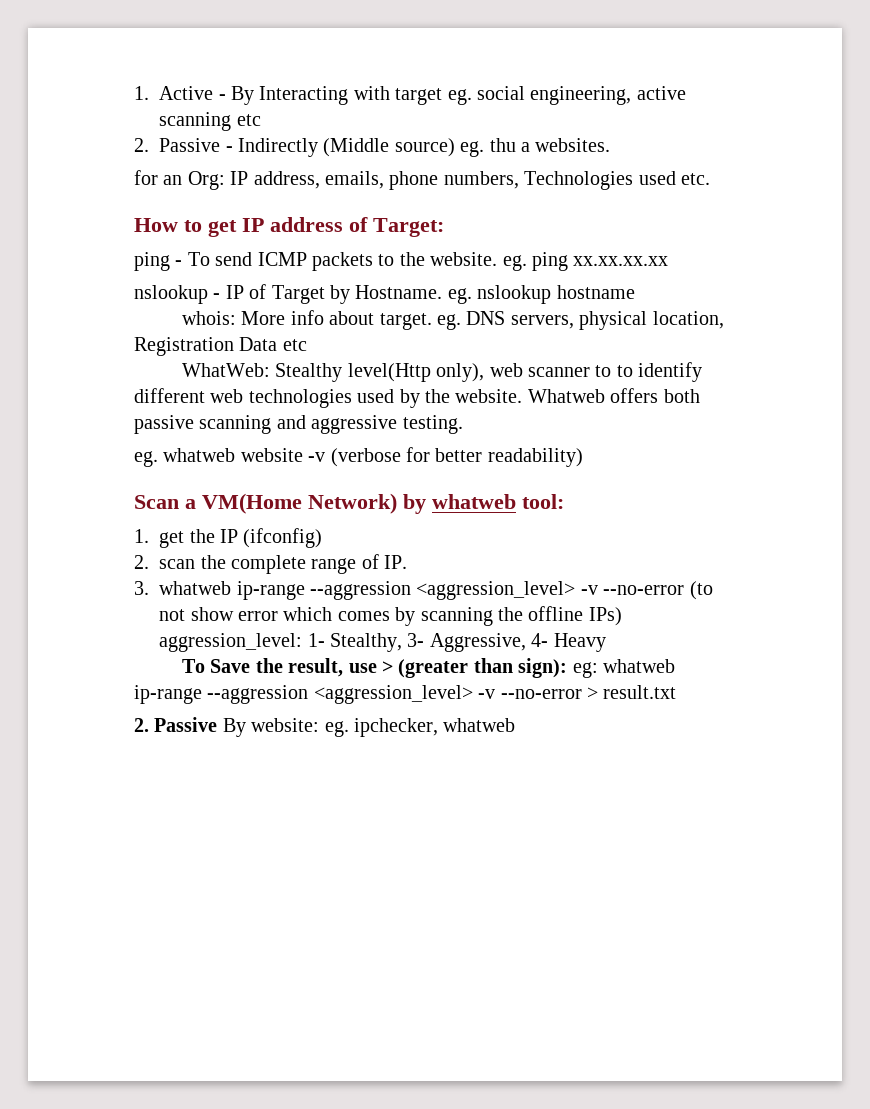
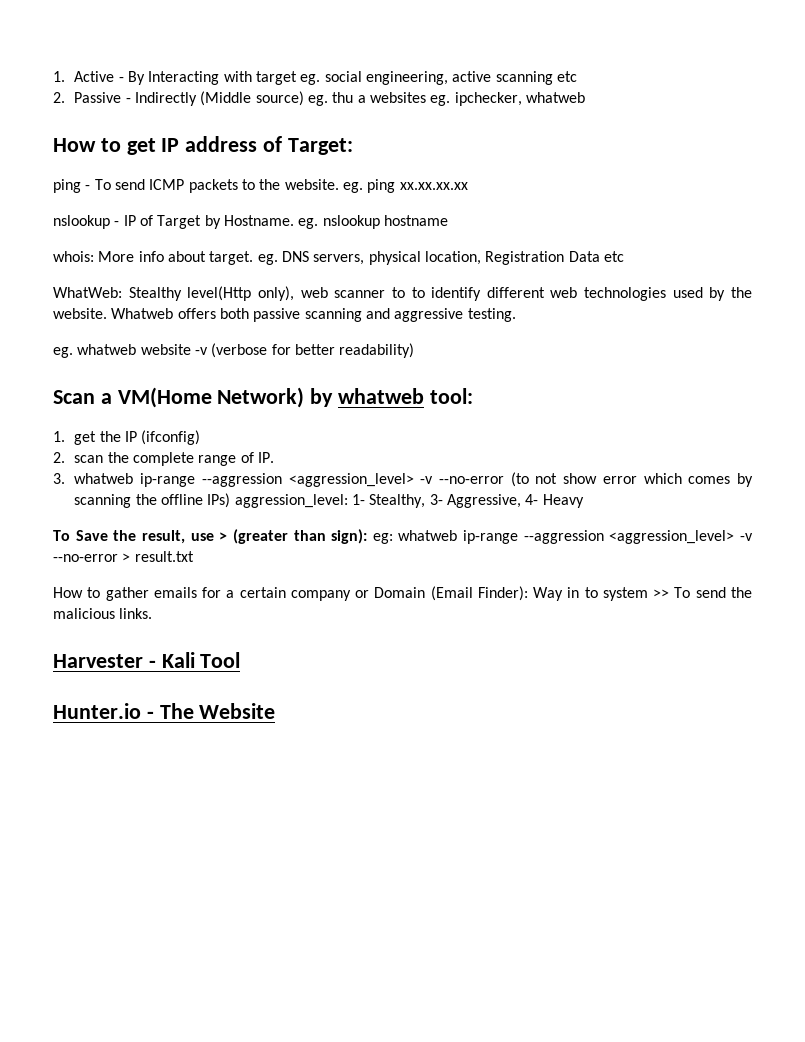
- 2. Passive - Indirectly (Middle source) eg. thu a websites.
- for an Org: IP address, emails, phone numbers, Technologies used etc.
+ 2. Passive - Indirectly (Middle source) eg. thu a websites eg. ipchecker, whatweb
- 2. Passive By website: eg. ipchecker, whatweb
+ How to gather emails for a certain company or Domain (Email Finder): Way in to system >> To send the malicious links.
+ Harvester - Kali Tool
+ Hunter.io - The Website

